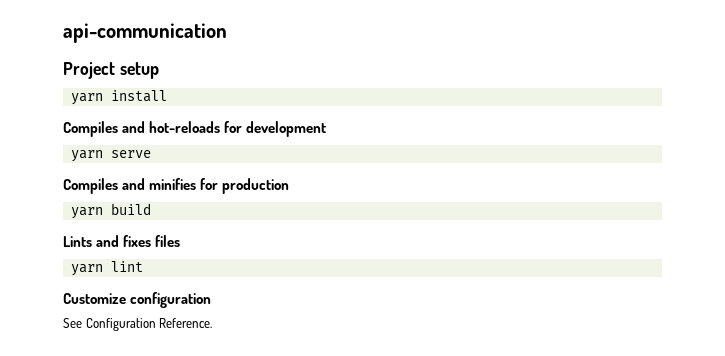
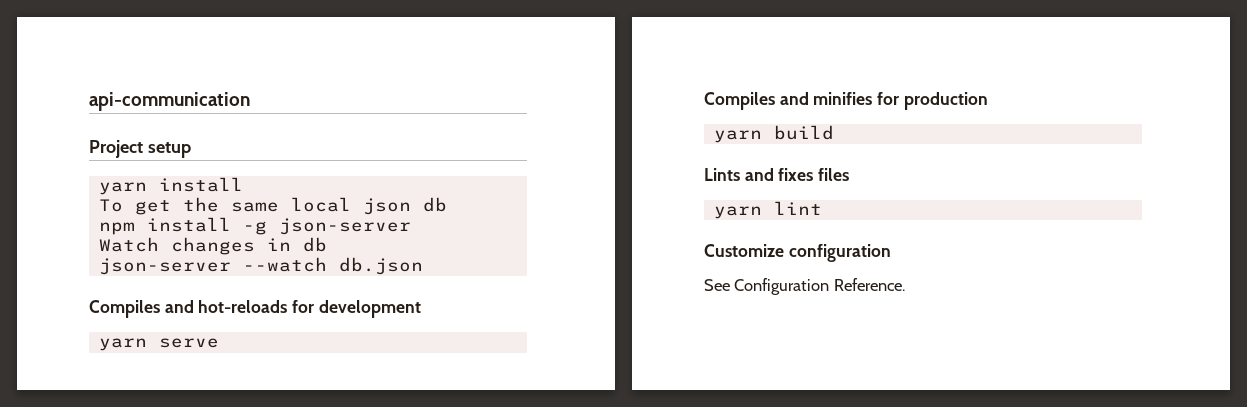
+ To get the same local json db
+ npm install -g json-server
+ Watch changes in db
+ json-server --watch db.json

